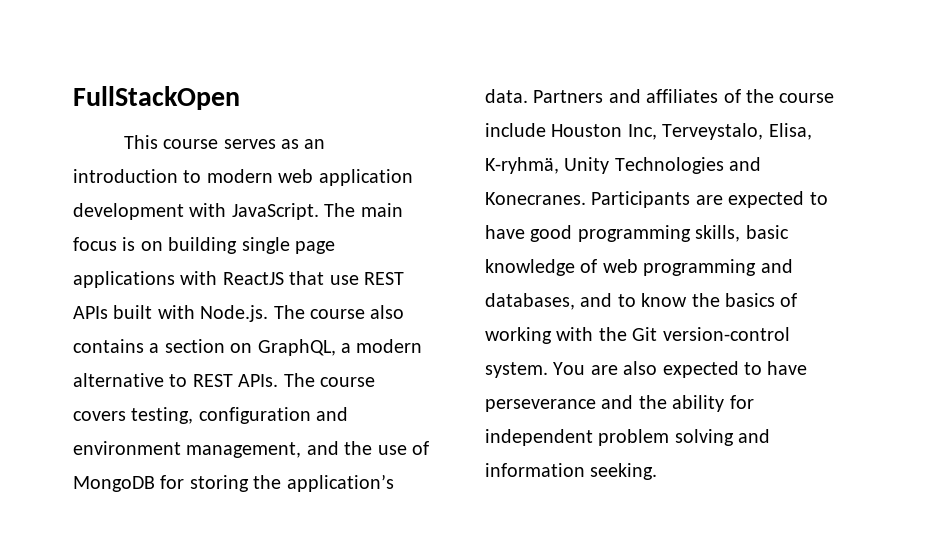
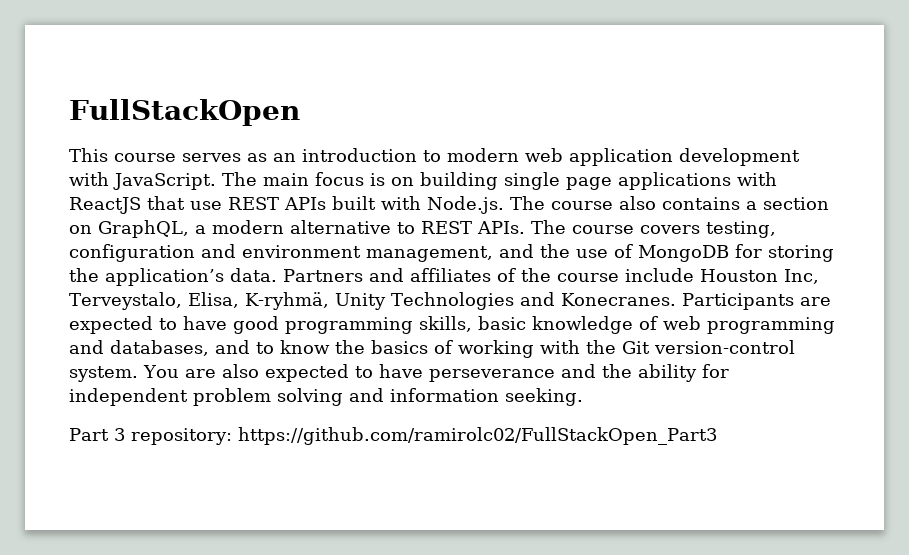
+ Part 3 repository: https://github.com/ramirolc02/FullStackOpen_Part3

